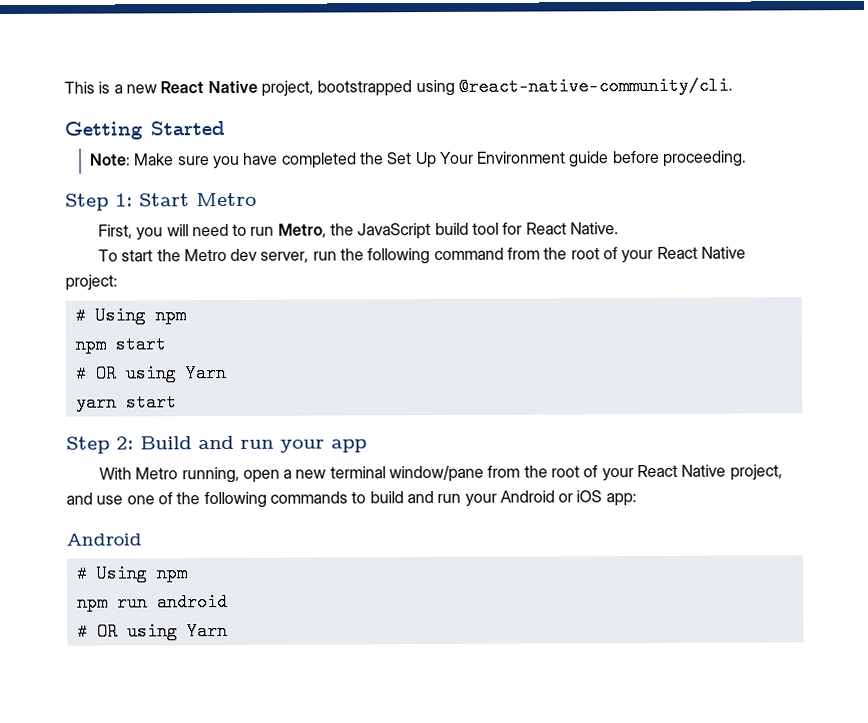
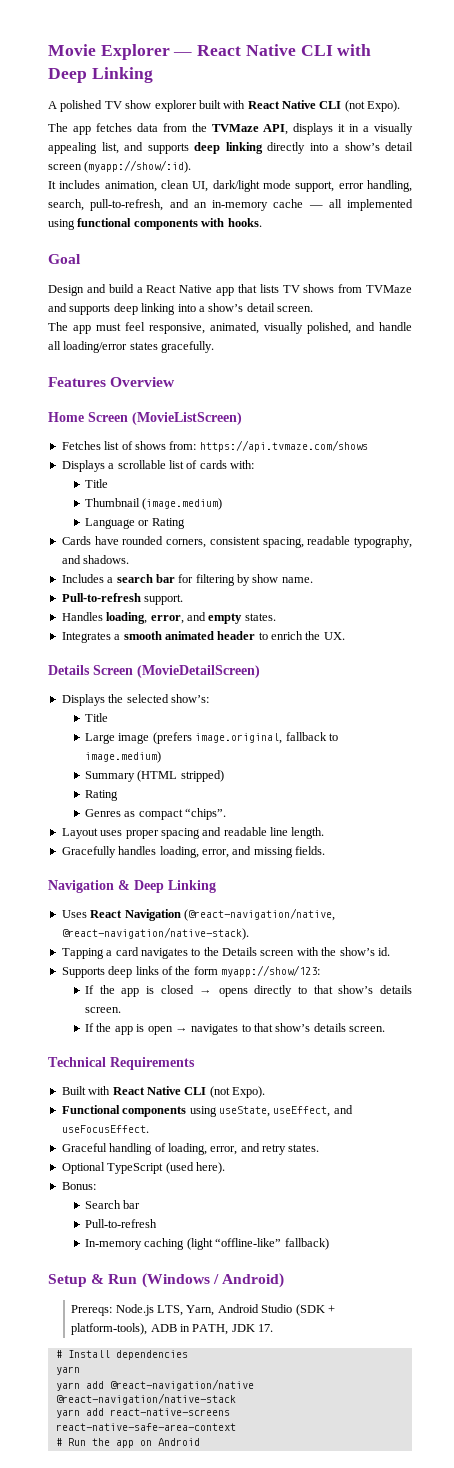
- This is a new React Native project, bootstrapped using @react-native-community/cli.
- Getting Started
- Note: Make sure you have completed the Set Up Your Environment guide before proceeding.
- Step 1: Start Metro
- First, you will need to run Metro, the JavaScript build tool for React Native.
- To start the Metro dev server, run the following command from the root of your React Native project:
- # Using npm
- npm start
- # OR using Yarn
- yarn start
- Step 2: Build and run your app
- With Metro running, open a new terminal window/pane from the root of your React Native project, and use one of the following commands to build and run your Android or iOS app:
- Android
- # Using npm
- npm run android
- # OR using Yarn
+ Movie Explorer — React Native CLI with Deep Linking
+ A polished TV show explorer built with React Native CLI (not Expo).
+ The app fetches data from the TVMaze API, displays it in a visually appealing list, and supports deep linking directly into a show’s detail screen (myapp://show/:id).
+ It includes animation, clean UI, dark/light mode support, error handling, search, pull-to-refresh, and an in-memory cache — all implemented using functional components with hooks.
+ Goal
+ Design and build a React Native app that lists TV shows from TVMaze and supports deep linking into a show’s detail screen.
+ The app must feel responsive, animated, visually polished, and handle all loading/error states gracefully.
+ Features Overview
+ Home Screen (MovieListScreen)
+ Fetches list of shows from: https://api.tvmaze.com/shows
+ Displays a scrollable list of cards with:
+ Title
+ Thumbnail (image.medium)
+ Language or Rating
+ Cards have rounded corners, consistent spacing, readable typography, and shadows.
+ Includes a search bar for filtering by show name.
+ Pull-to-refresh support.
+ Handles loading, error, and empty states.
+ Integrates a smooth animated header to enrich the UX.
+ Details Screen (MovieDetailScreen)
+ Displays the selected show’s:
+ Title
+ Large image (prefers image.original, fallback to image.medium)
+ Summary (HTML stripped)
+ Rating
+ Genres as compact “chips”.
+ Layout uses proper spacing and readable line length.
+ Gracefully handles loading, error, and missing fields.
+ Navigation & Deep Linking
+ Uses React Navigation (@react-navigation/native, @react-navigation/native-stack).
+ Tapping a card navigates to the Details screen with the show’s id.
+ Supports deep links of the form myapp://show/123:
+ If the app is closed → opens directly to that show’s details screen.
+ If the app is open → navigates to that show’s details screen.
+ Technical Requirements
+ Built with React Native CLI (not Expo).
+ Functional components using useState, useEffect, and useFocusEffect.
+ Graceful handling of loading, error, and retry states.
+ Optional TypeScript (used here).
+ Bonus:
+ Search bar
+ Pull-to-refresh
+ In-memory caching (light “offline-like” fallback)
+ Setup & Run (Windows / Android)
+ Prereqs: Node.js LTS, Yarn, Android Studio (SDK + platform-tools), ADB in PATH, JDK 17.
+ # Install dependencies
+ yarn
+ yarn add @react-navigation/native @react-navigation/native-stack
+ yarn add react-native-screens react-native-safe-area-context
+ # Run the app on Android

